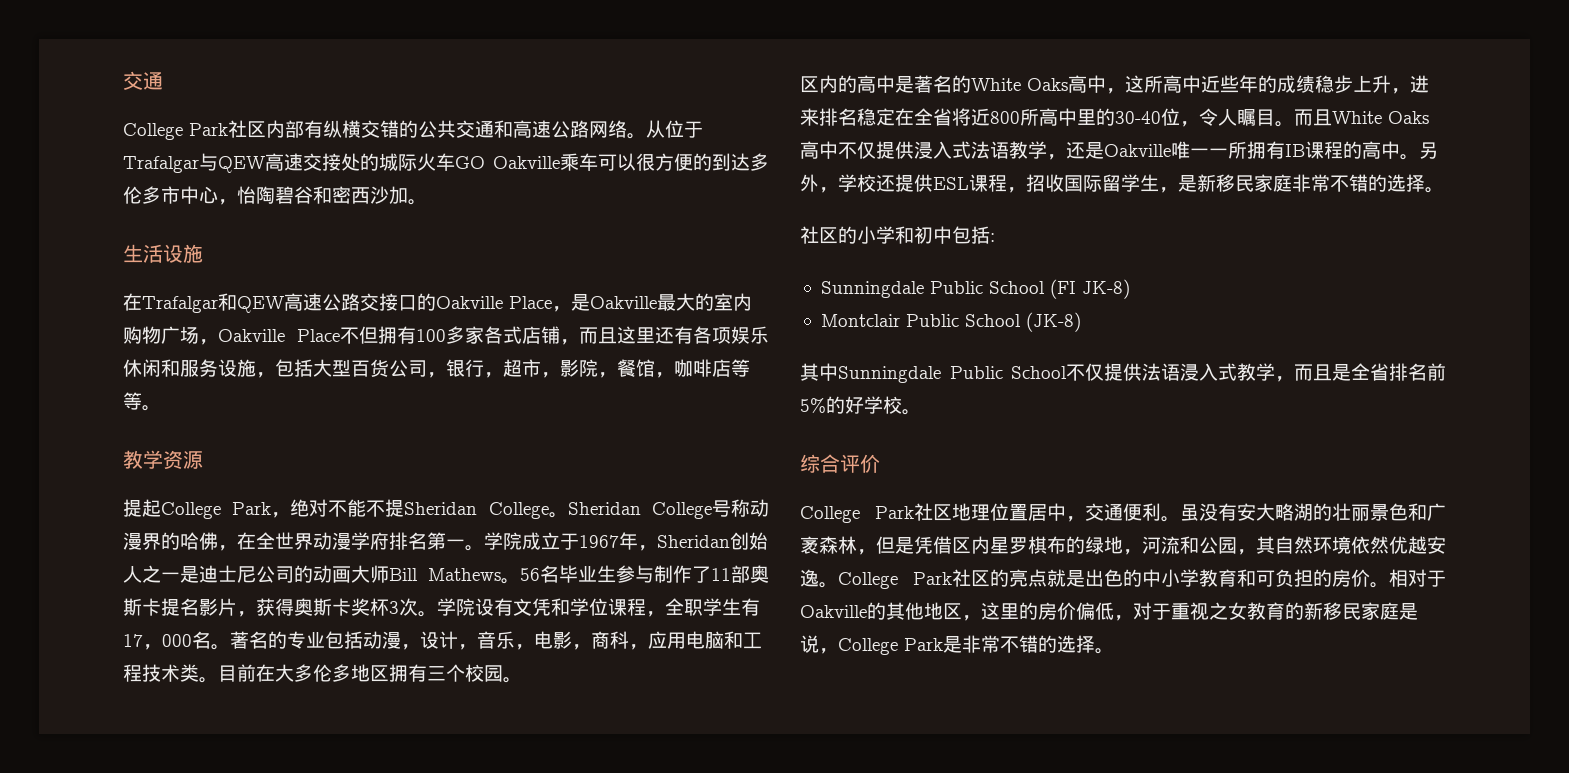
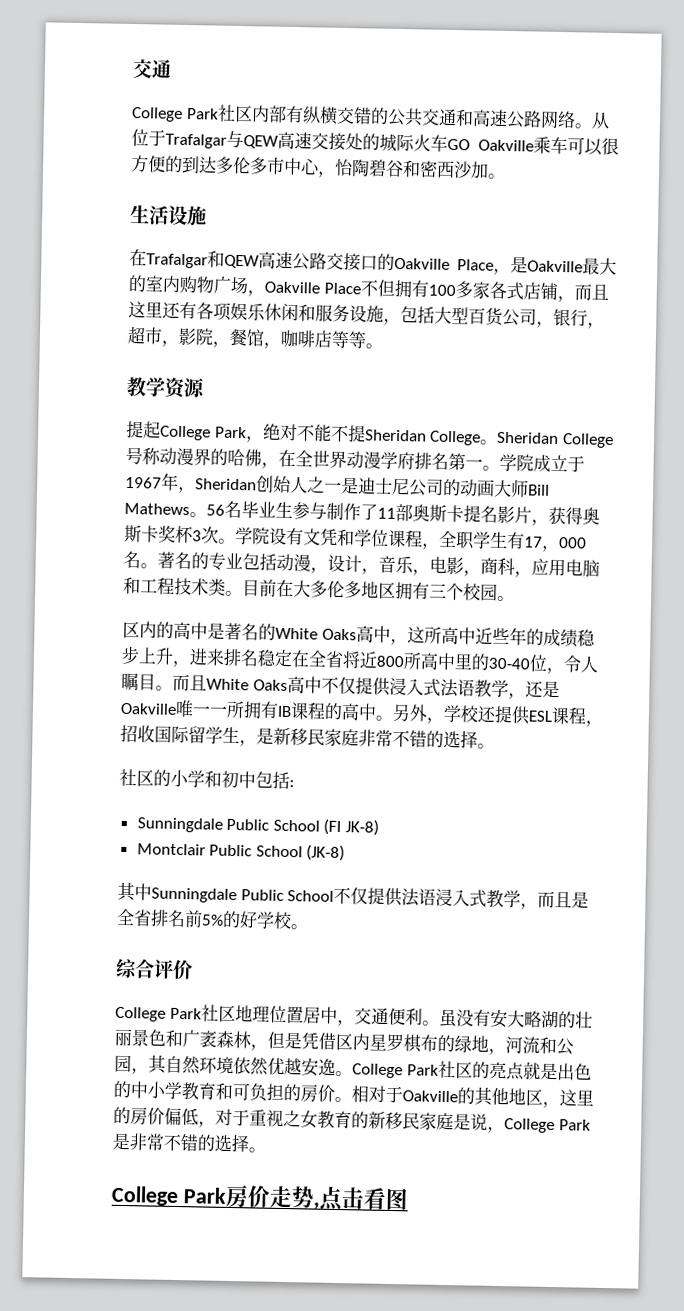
+ College Park房价走势,点击看图

